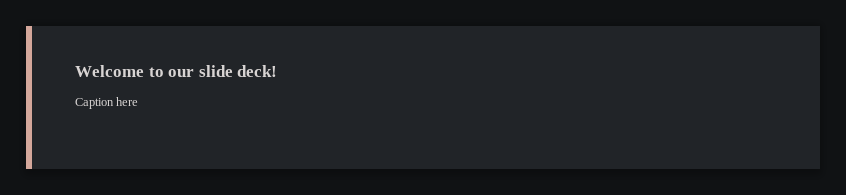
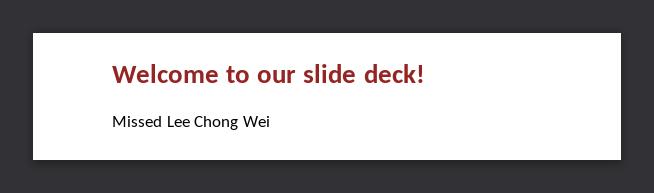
- Caption here
+ Missed Lee Chong Wei

